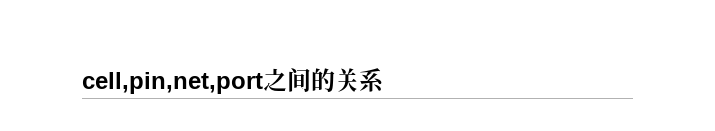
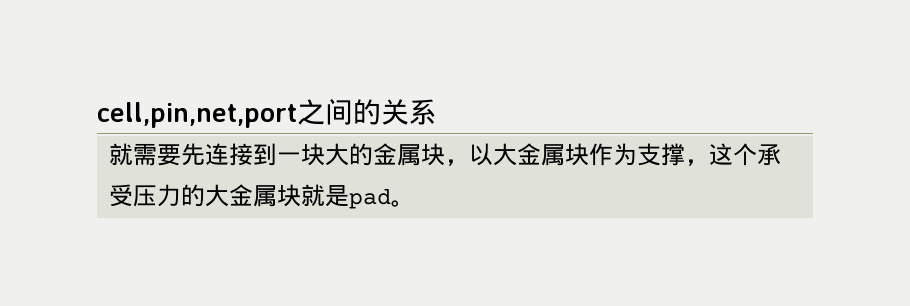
+ 就需要先连接到一块大的金属块，以大金属块作为支撑，这个承受压力的大金属块就是pad。

